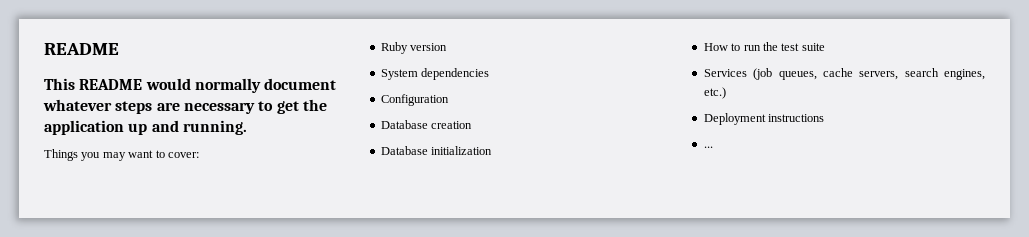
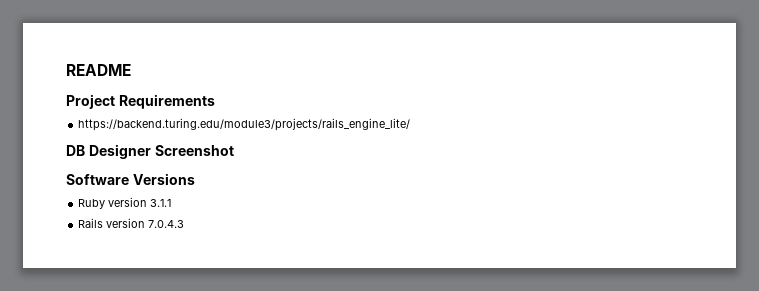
- This README would normally document whatever steps are necessary to get the application up and running.
- Things you may want to cover:
- Ruby version
- System dependencies
- Configuration
- Database creation
- Database initialization
- How to run the test suite
- Services (job queues, cache servers, search engines, etc.)
- Deployment instructions
- ...
+ Project Requirements
+ https://backend.turing.edu/module3/projects/rails_engine_lite/
+ DB Designer Screenshot
+ Software Versions
+ Ruby version 3.1.1
+ Rails version 7.0.4.3

